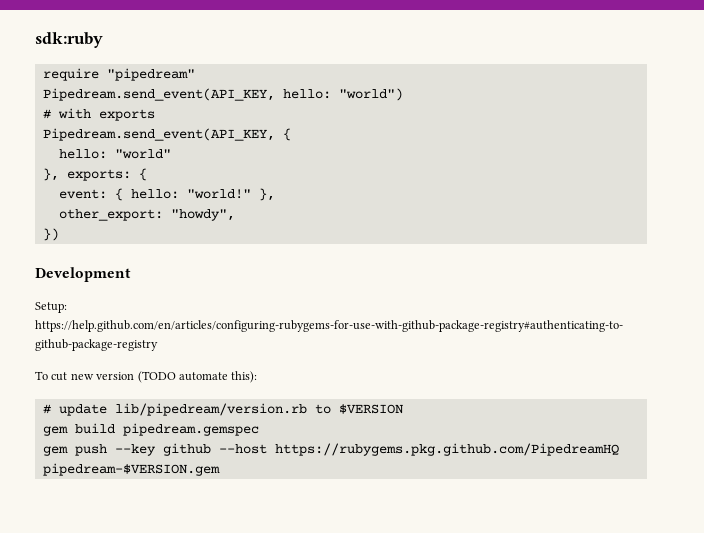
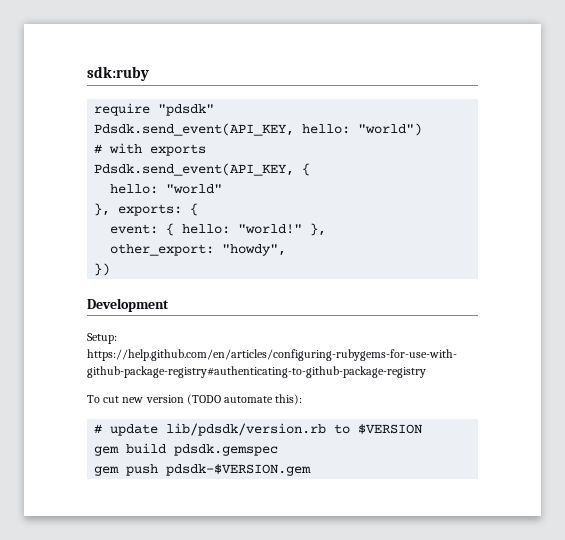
- require "pipedream"
- Pipedream.send_event(API_KEY, hello: "world")
+ require "pdsdk"
+ Pdsdk.send_event(API_KEY, hello: "world")
- Pipedream.send_event(API_KEY, {
+ Pdsdk.send_event(API_KEY, {
- # update lib/pipedream/version.rb to $VERSION
+ # update lib/pdsdk/version.rb to $VERSION
- gem build pipedream.gemspec
+ gem build pdsdk.gemspec
- gem push --key github --host https://rubygems.pkg.github.com/PipedreamHQ pipedream-$VERSION.gem
+ gem push pdsdk-$VERSION.gem

